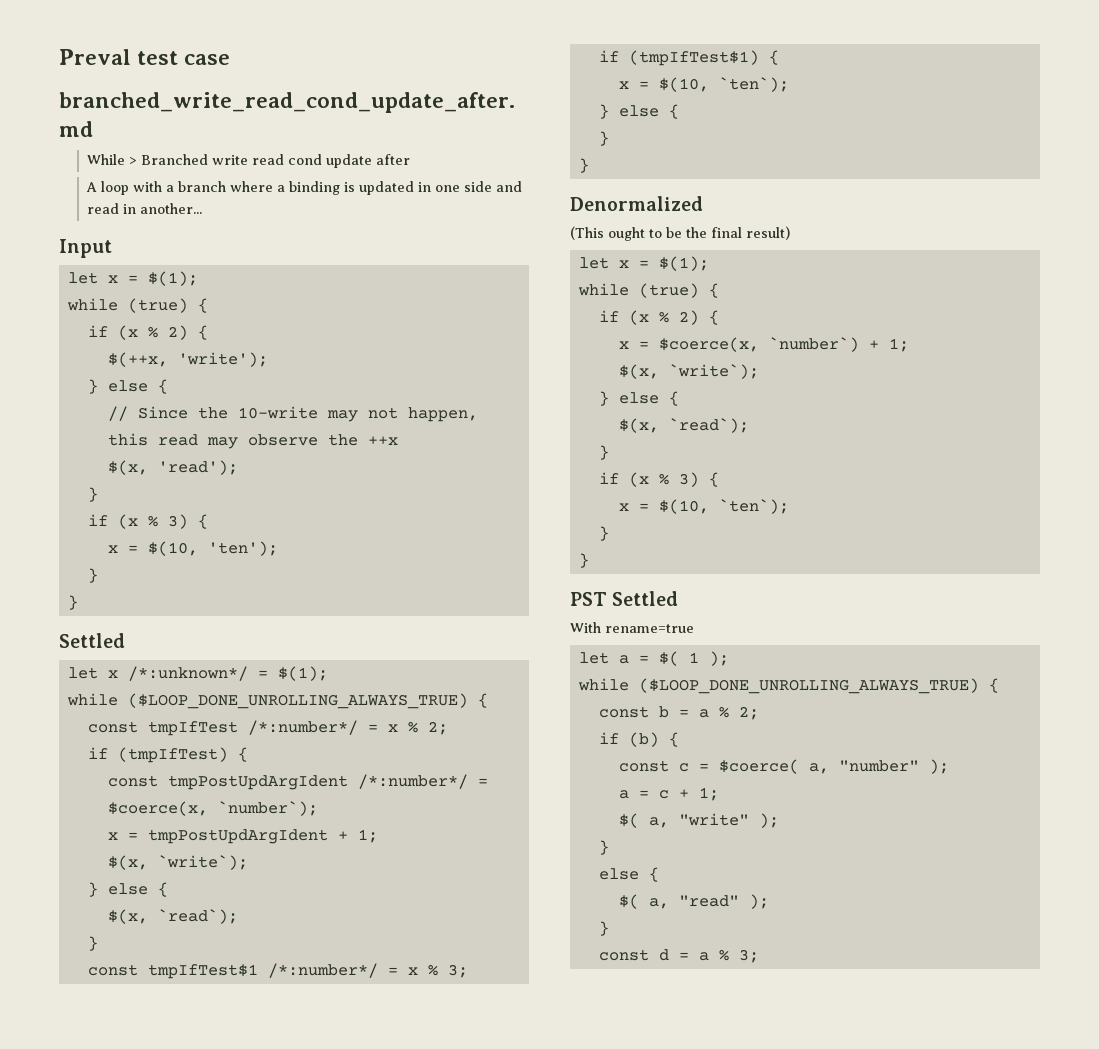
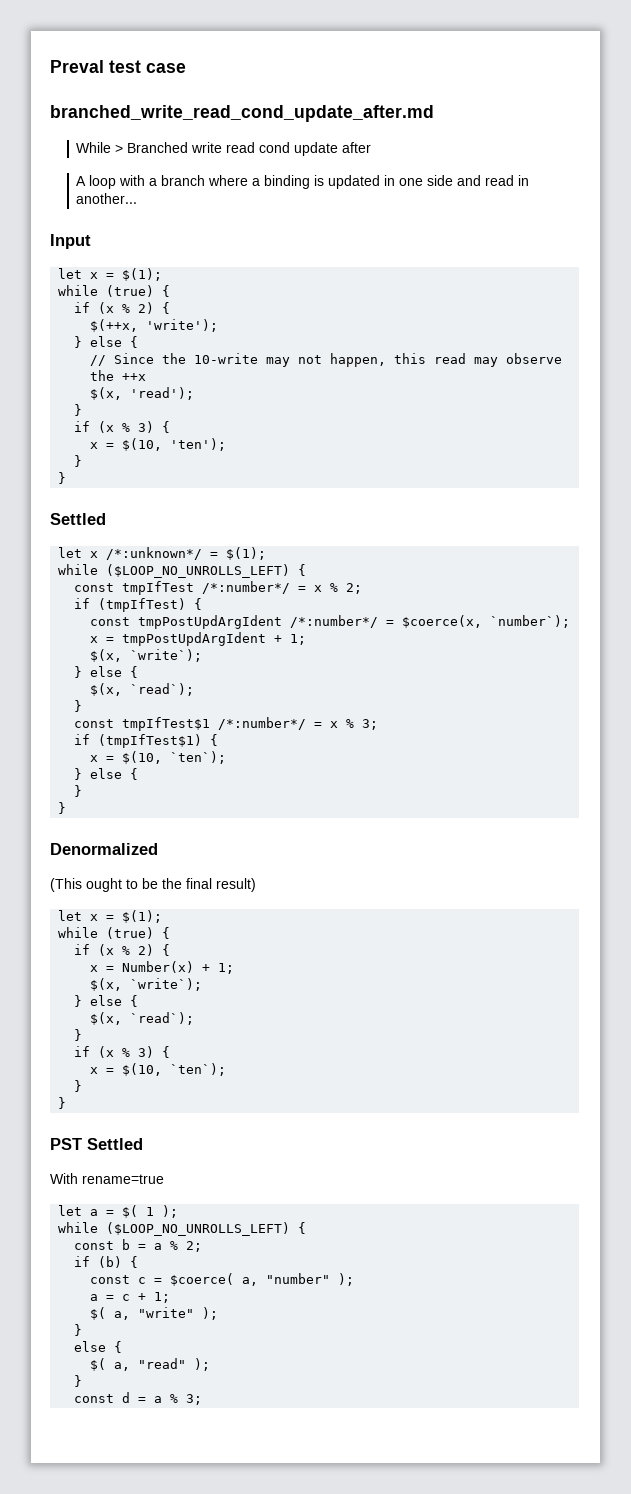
  let x /*:unknown*/ = $(1);
- while ($LOOP_DONE_UNROLLING_ALWAYS_TRUE) {
+ while ($LOOP_NO_UNROLLS_LEFT) {
- x = $coerce(x, `number`) + 1;
+ x = Number(x) + 1;
  let a = $( 1 );
- while ($LOOP_DONE_UNROLLING_ALWAYS_TRUE) {
+ while ($LOOP_NO_UNROLLS_LEFT) {

